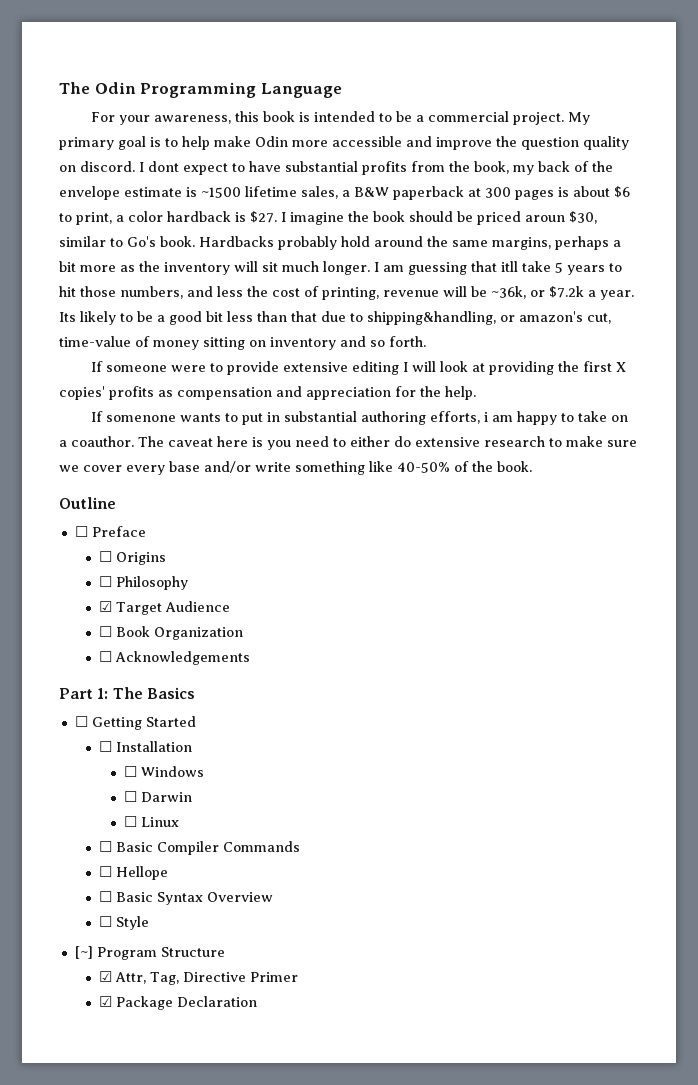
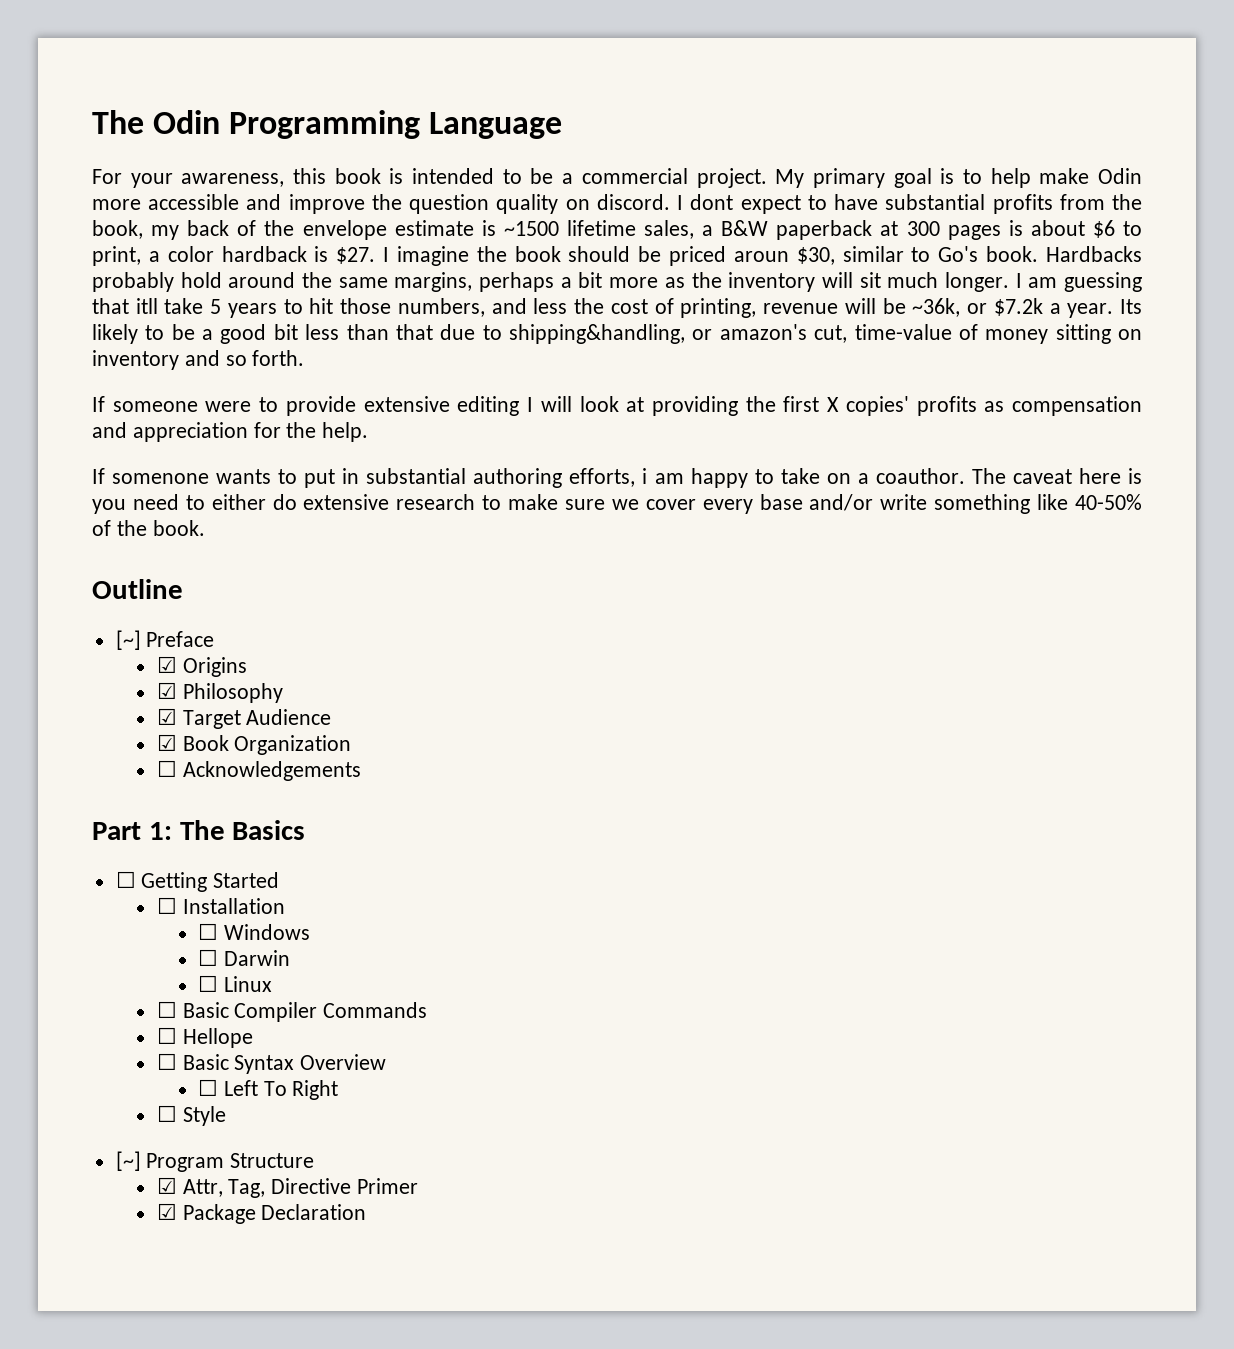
- ☐ Preface
+ [~] Preface
- ☐ Origins
+ ☑ Origins
- ☐ Philosophy
+ ☑ Philosophy
- ☐ Book Organization
+ ☑ Book Organization
+ ☐ Left To Right

